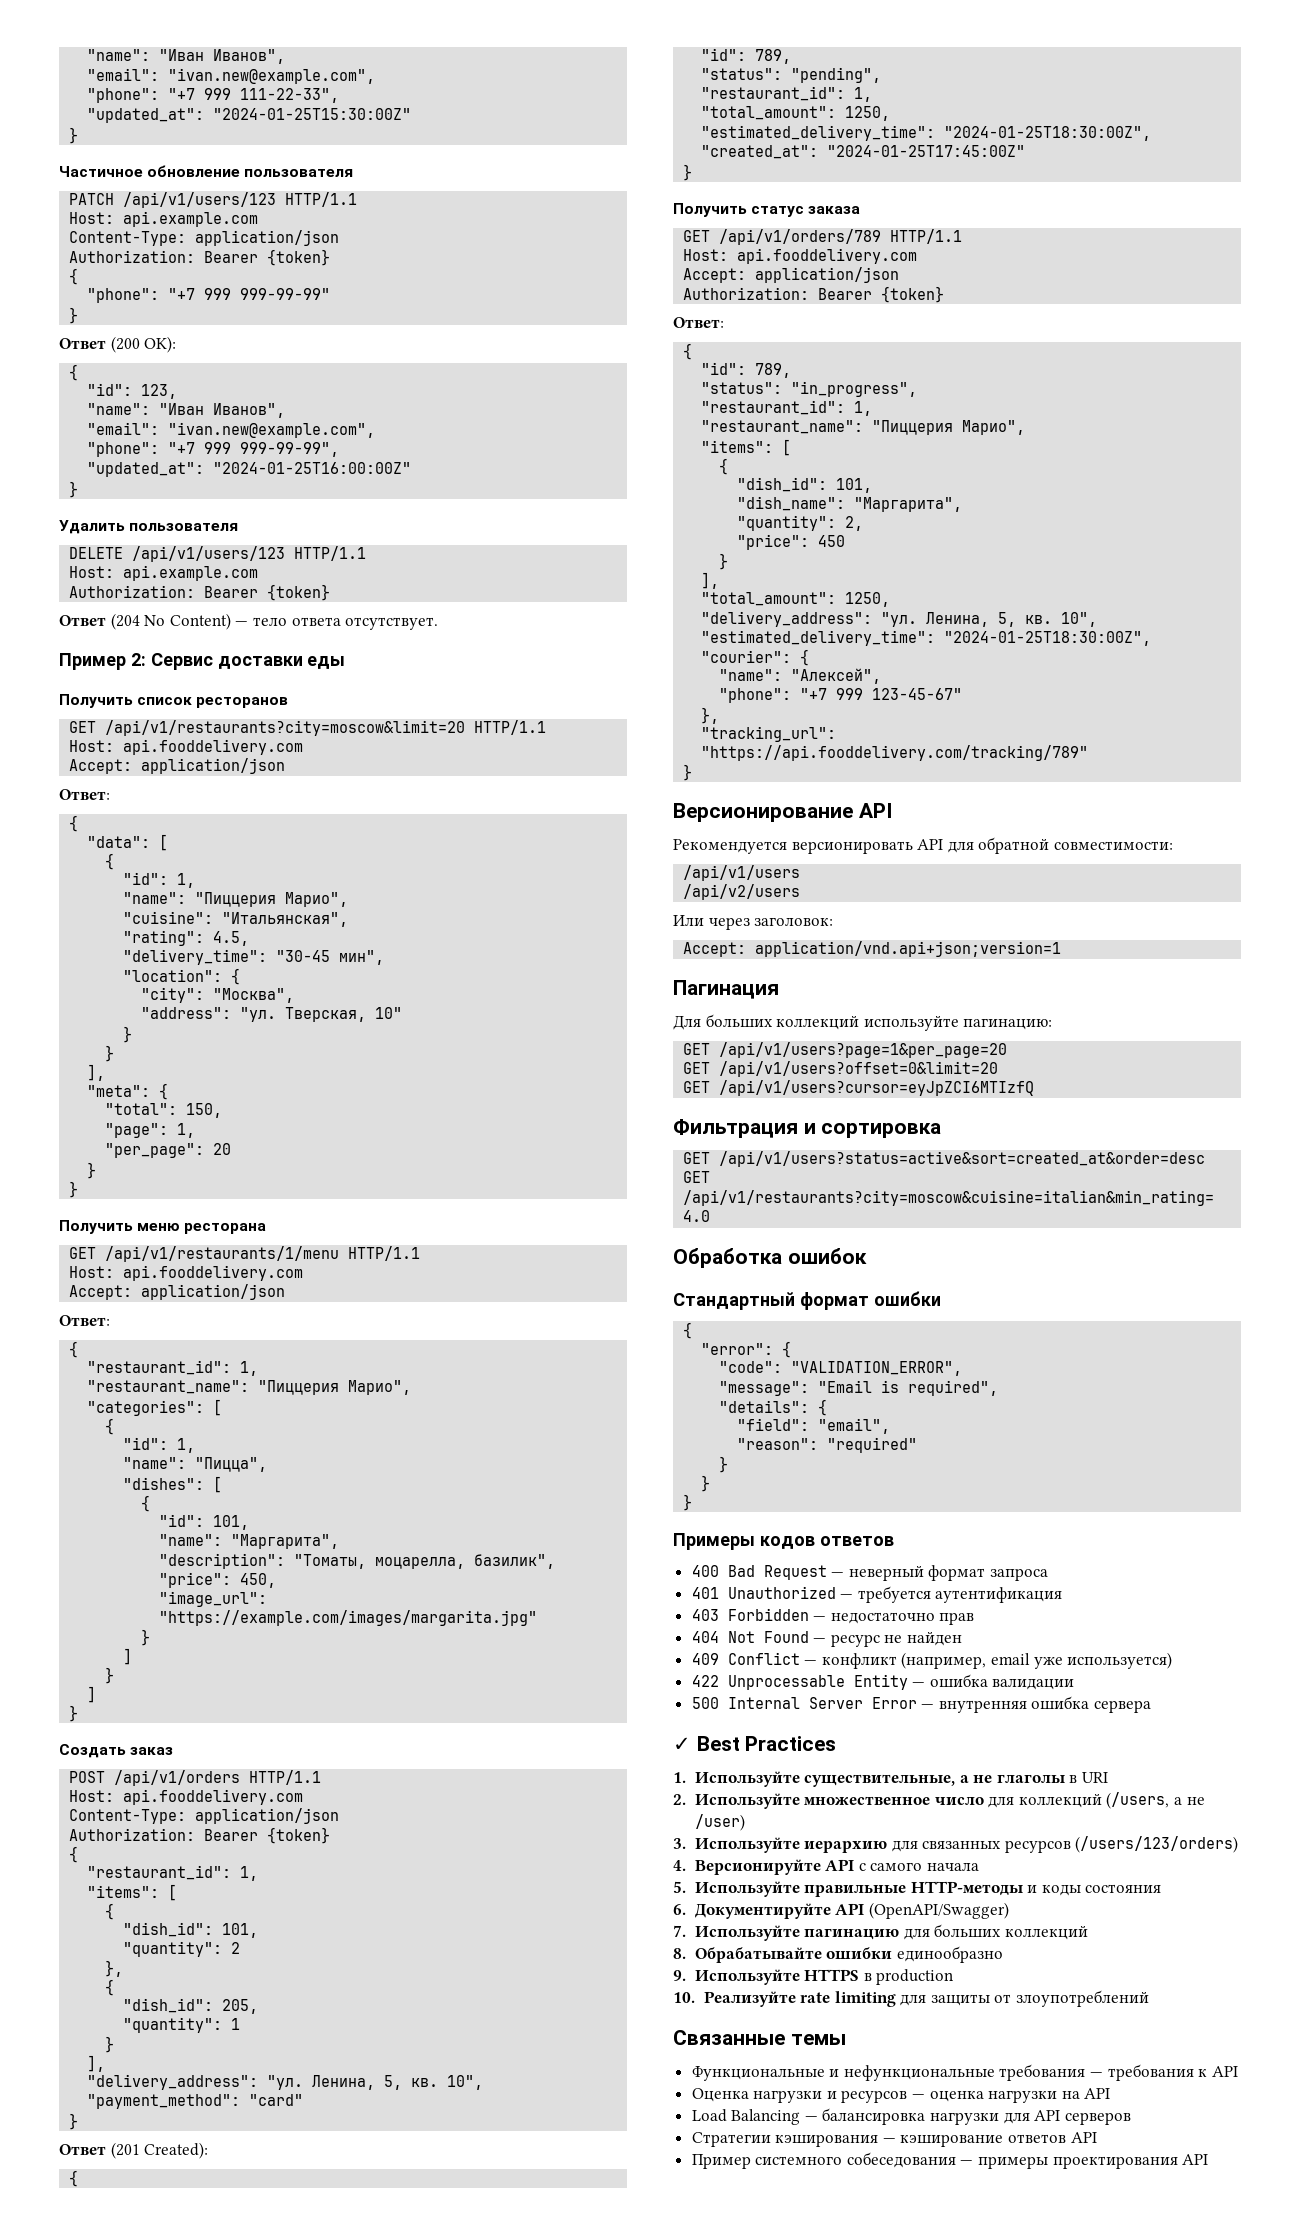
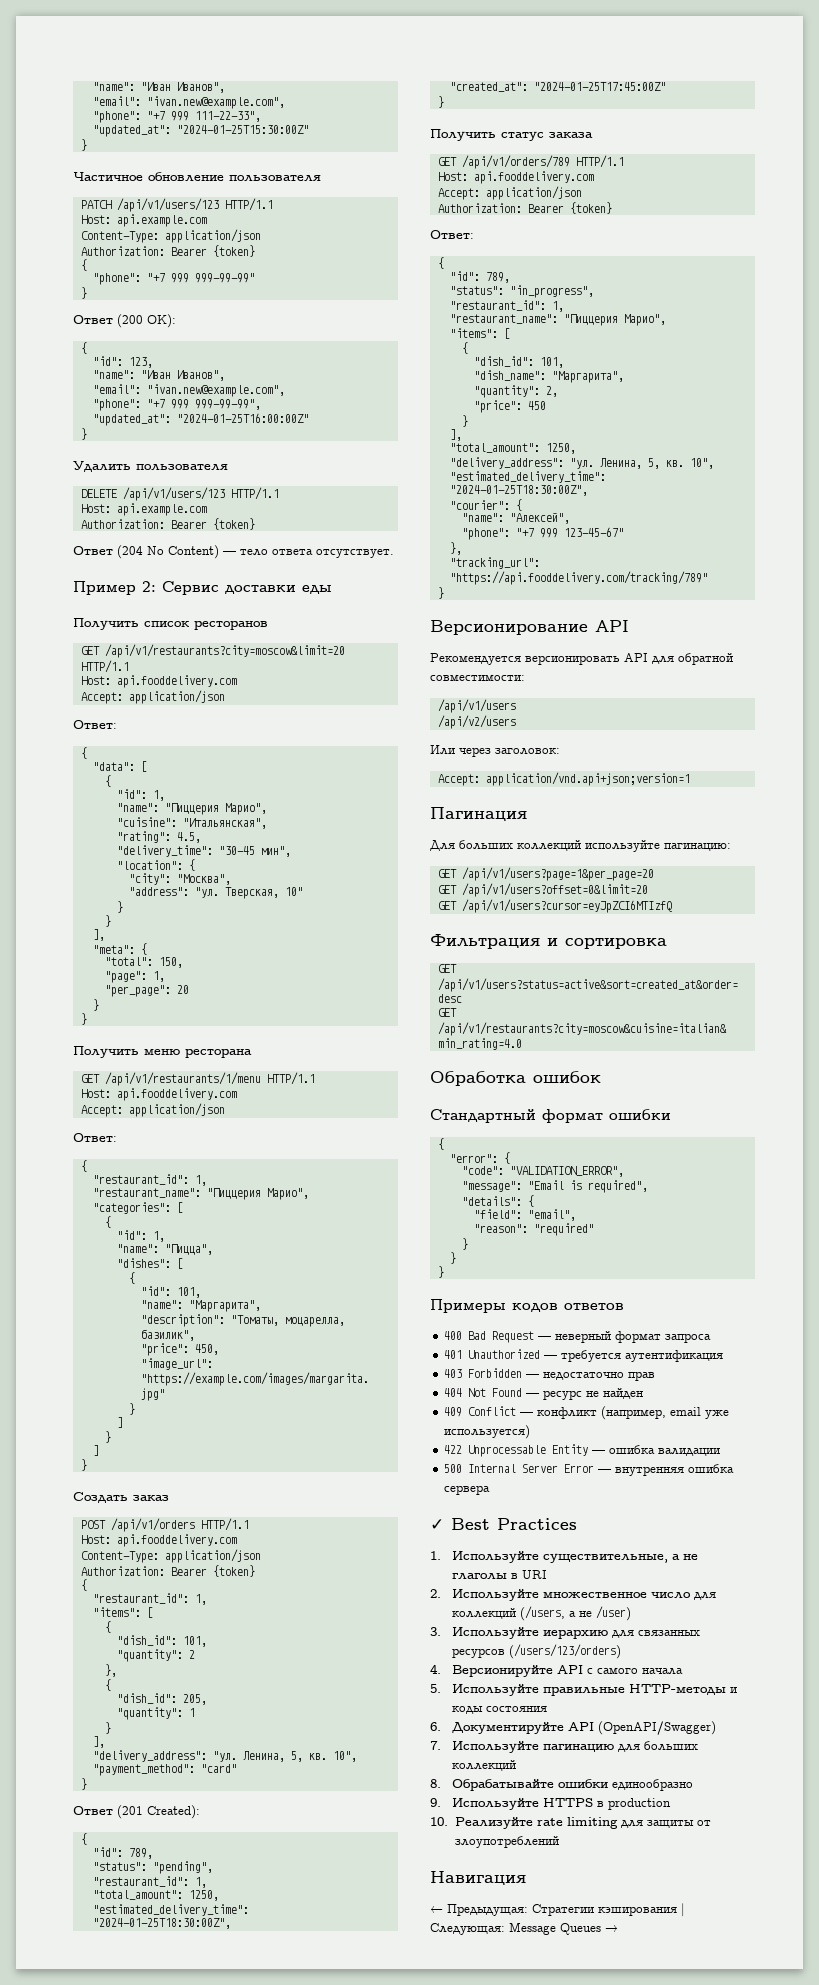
- Связанные темы
- Функциональные и нефункциональные требования — требования к API
- Оценка нагрузки и ресурсов — оценка нагрузки на API
- Load Balancing — балансировка нагрузки для API серверов
- Стратегии кэширования — кэширование ответов API
- Пример системного собеседования — примеры проектирования API
+ Навигация
+ ← Предыдущая: Стратегии кэширования | Следующая: Message Queues →

